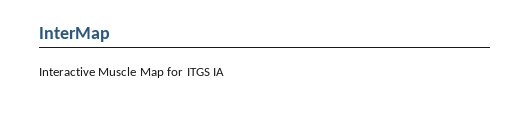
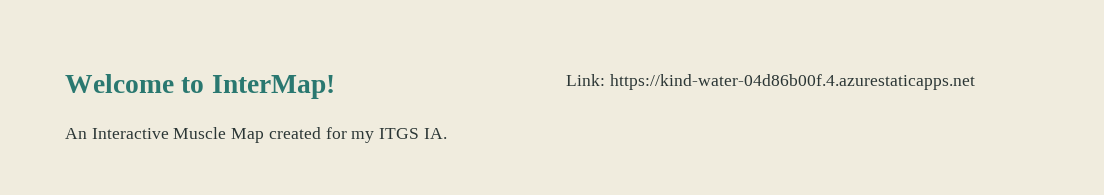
- InterMap
- Interactive Muscle Map for ITGS IA
+ Welcome to InterMap!
+ An Interactive Muscle Map created for my ITGS IA.
+ Link: https://kind-water-04d86b00f.4.azurestaticapps.net

